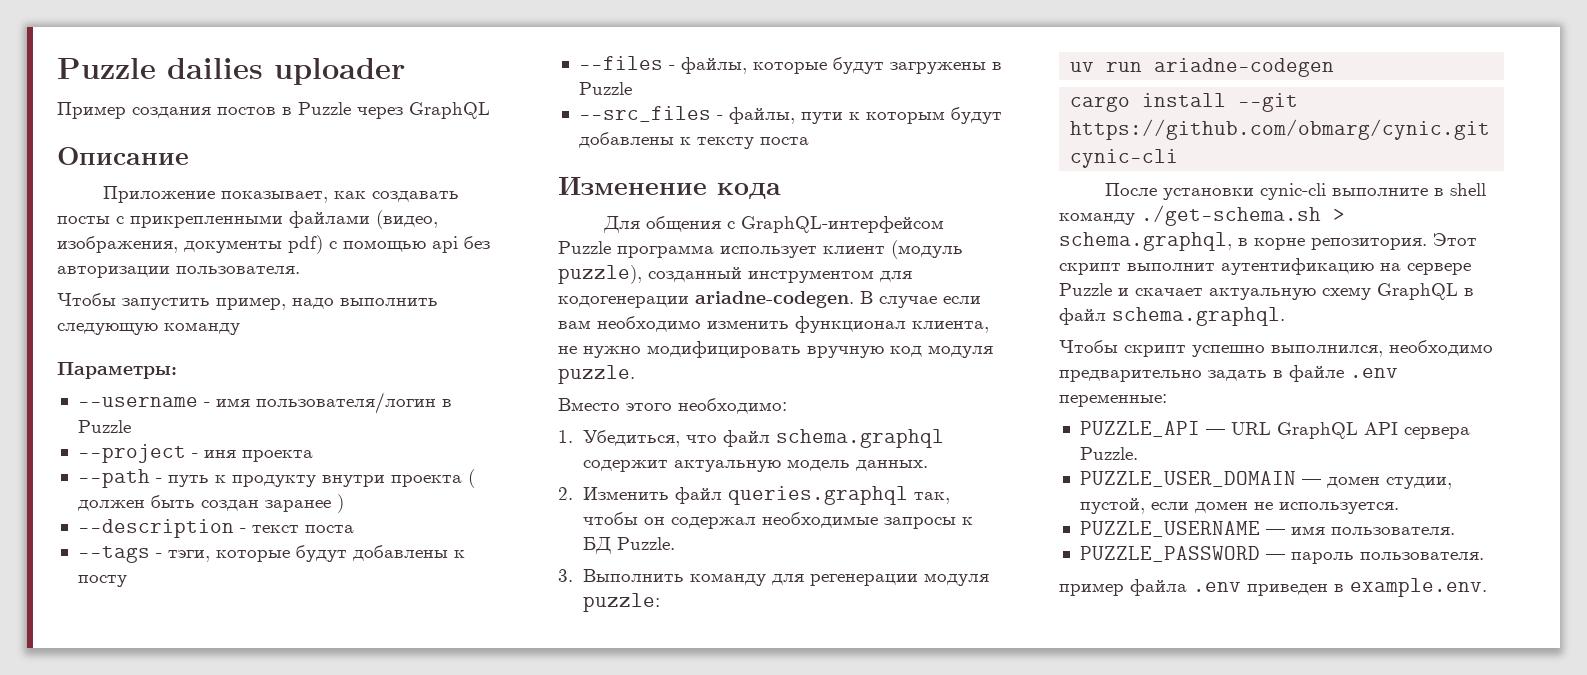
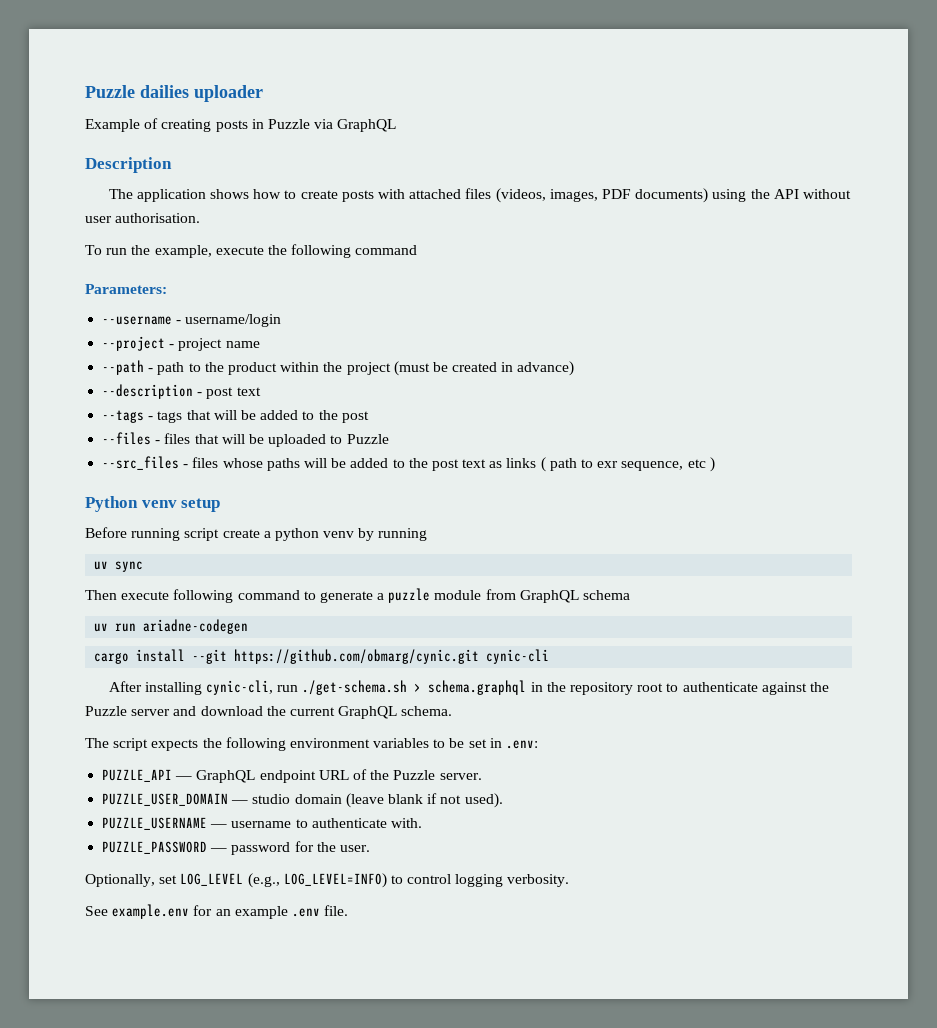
- Пример создания постов в Puzzle через GraphQL
- Описание
- Приложение показывает, как создавать посты с прикрепленными файлами (видео, изображения, документы pdf) с помощью api без авторизации пользователя.
- Чтобы запустить пример, надо выполнить следующую команду
- Параметры:
- --username - имя пользователя/логин в Puzzle
+ Example of creating posts in Puzzle via GraphQL
+ Description
+ The application shows how to create posts with attached files (videos, images, PDF documents) using the API without user authorisation.
+ To run the example, execute the following command
+ Parameters:
+ --username - username/login
- --project - иня проекта
+ --project - project name
- --path - путь к продукту внутри проекта ( должен быть создан заранее )
+ --path - path to the product within the project (must be created in advance)
- --description - текст поста
+ --description - post text
- --tags - тэги, которые будут добавлены к посту
- --files - файлы, которые будут загружены в Puzzle
- --src_files - файлы, пути к которым будут добавлены к тексту поста
- Изменение кода
- Для общения с GraphQL-интерфейсом Puzzle программа использует клиент (модуль puzzle), созданный инструментом для кодогенерации ariadne-codegen. В случае если вам необходимо изменить функционал клиента, не нужно модифицировать вручную код модуля puzzle.
- Вместо этого необходимо:
- 1. Убедиться, что файл schema.graphql содержит актуальную модель данных.
- 2. Изменить файл queries.graphql так, чтобы он содержал необходимые запросы к БД Puzzle.
- 3. Выполнить команду для регенерации модуля puzzle:
+ --tags - tags that will be added to the post
+ --files - files that will be uploaded to Puzzle
+ --src_files - files whose paths will be added to the post text as links ( path to exr sequence, etc )
+ Python venv setup
+ Before running script create a python venv by running
+ uv sync
+ Then execute following command to generate a puzzle module from GraphQL schema
- После установки cynic-cli выполните в shell команду ./get-schema.sh > schema.graphql, в корне репозитория. Этот скрипт выполнит аутентификацию на сервере Puzzle и скачает актуальную схему GraphQL в файл schema.graphql.
- Чтобы скрипт успешно выполнился, необходимо предварительно задать в файле .env переменные:
- PUZZLE_API — URL GraphQL API сервера Puzzle.
- PUZZLE_USER_DOMAIN — домен студии, пустой, если домен не используется.
- PUZZLE_USERNAME — имя пользователя.
- PUZZLE_PASSWORD — пароль пользователя.
- пример файла .env приведен в example.env.
+ After installing cynic-cli, run ./get-schema.sh > schema.graphql in the repository root to authenticate against the Puzzle server and download the current GraphQL schema.
+ The script expects the following environment variables to be set in .env:
+ PUZZLE_API — GraphQL endpoint URL of the Puzzle server.
+ PUZZLE_USER_DOMAIN — studio domain (leave blank if not used).
+ PUZZLE_USERNAME — username to authenticate with.
+ PUZZLE_PASSWORD — password for the user.
+ Optionally, set LOG_LEVEL (e.g., LOG_LEVEL=INFO) to control logging verbosity.
+ See example.env for an example .env file.

